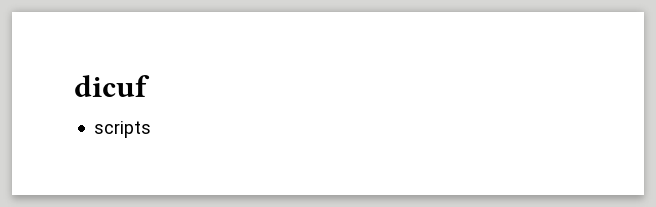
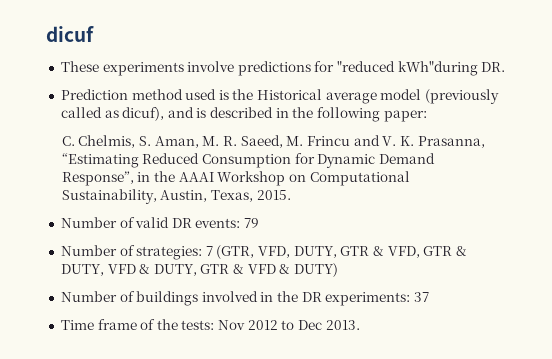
- scripts
+ These experiments involve predictions for "reduced kWh"during DR.
+ Prediction method used is the Historical average model (previously called as dicuf), and is described in the following paper:
+ C. Chelmis, S. Aman, M. R. Saeed, M. Frincu and V. K. Prasanna, “Estimating Reduced Consumption for Dynamic Demand Response”, in the AAAI Workshop on Computational Sustainability, Austin, Texas, 2015.
+ Number of valid DR events: 79
+ Number of strategies: 7 (GTR, VFD, DUTY, GTR & VFD, GTR & DUTY, VFD & DUTY, GTR & VFD & DUTY)
+ Number of buildings involved in the DR experiments: 37
+ Time frame of the tests: Nov 2012 to Dec 2013.

